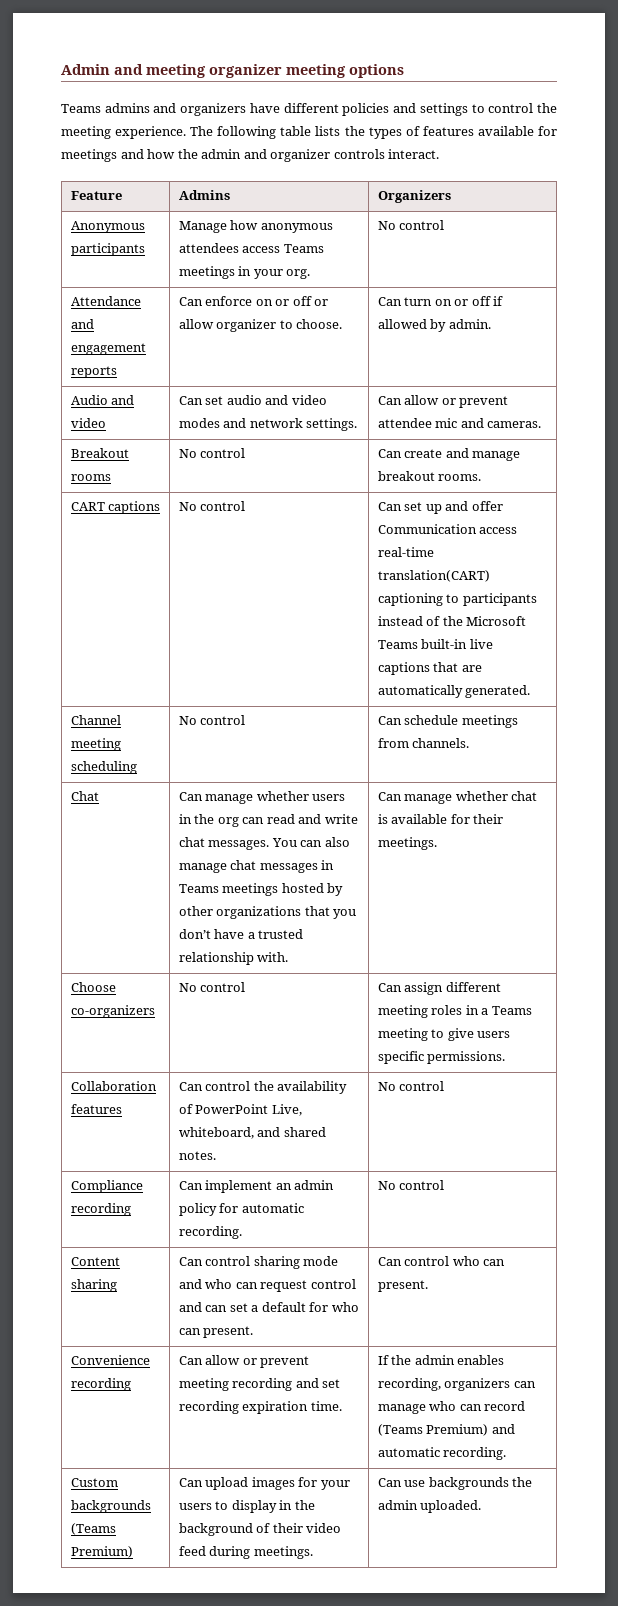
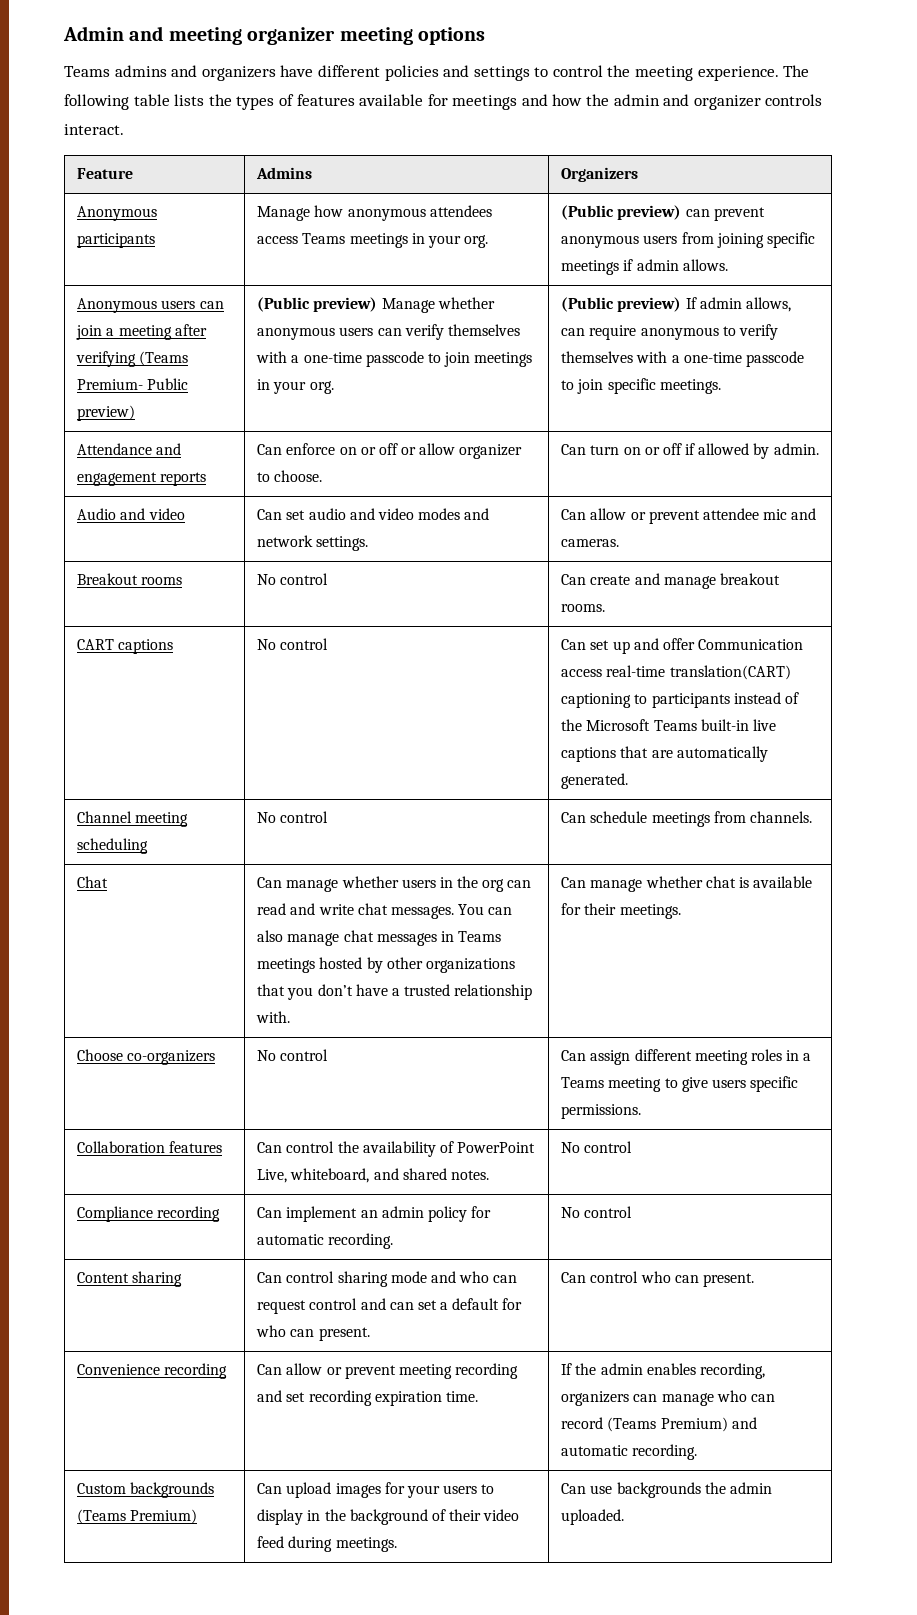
- Anonymous participants | Manage how anonymous attendees access Teams meetings in your org. | No control
+ Anonymous participants | Manage how anonymous attendees access Teams meetings in your org. | (Public preview) can prevent anonymous users from joining specific meetings if admin allows.
+ Anonymous users can join a meeting after verifying (Teams Premium- Public preview) | (Public preview) Manage whether anonymous users can verify themselves with a one-time passcode to join meetings in your org. | (Public preview) If admin allows, can require anonymous to verify themselves with a one-time passcode to join specific meetings.

